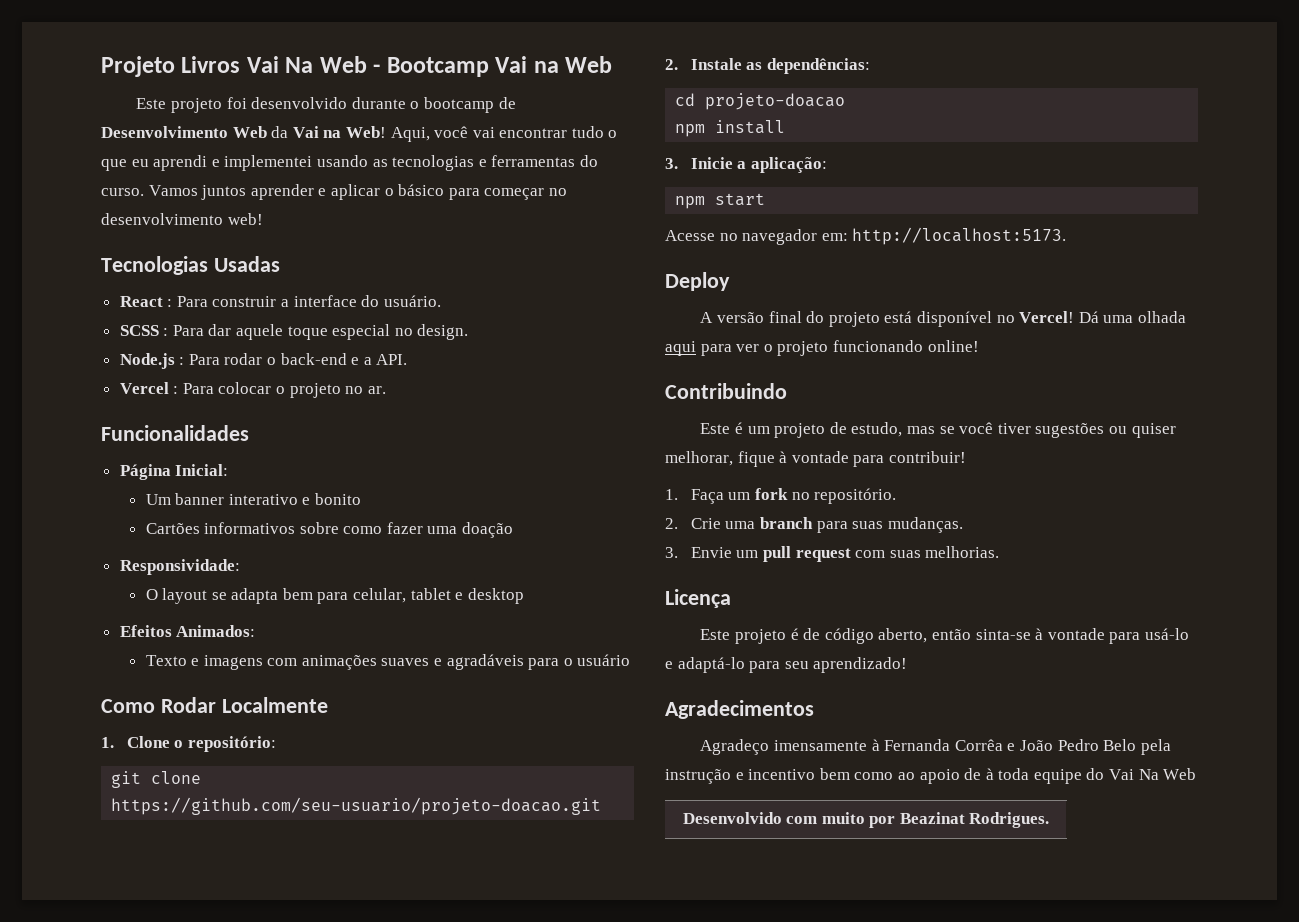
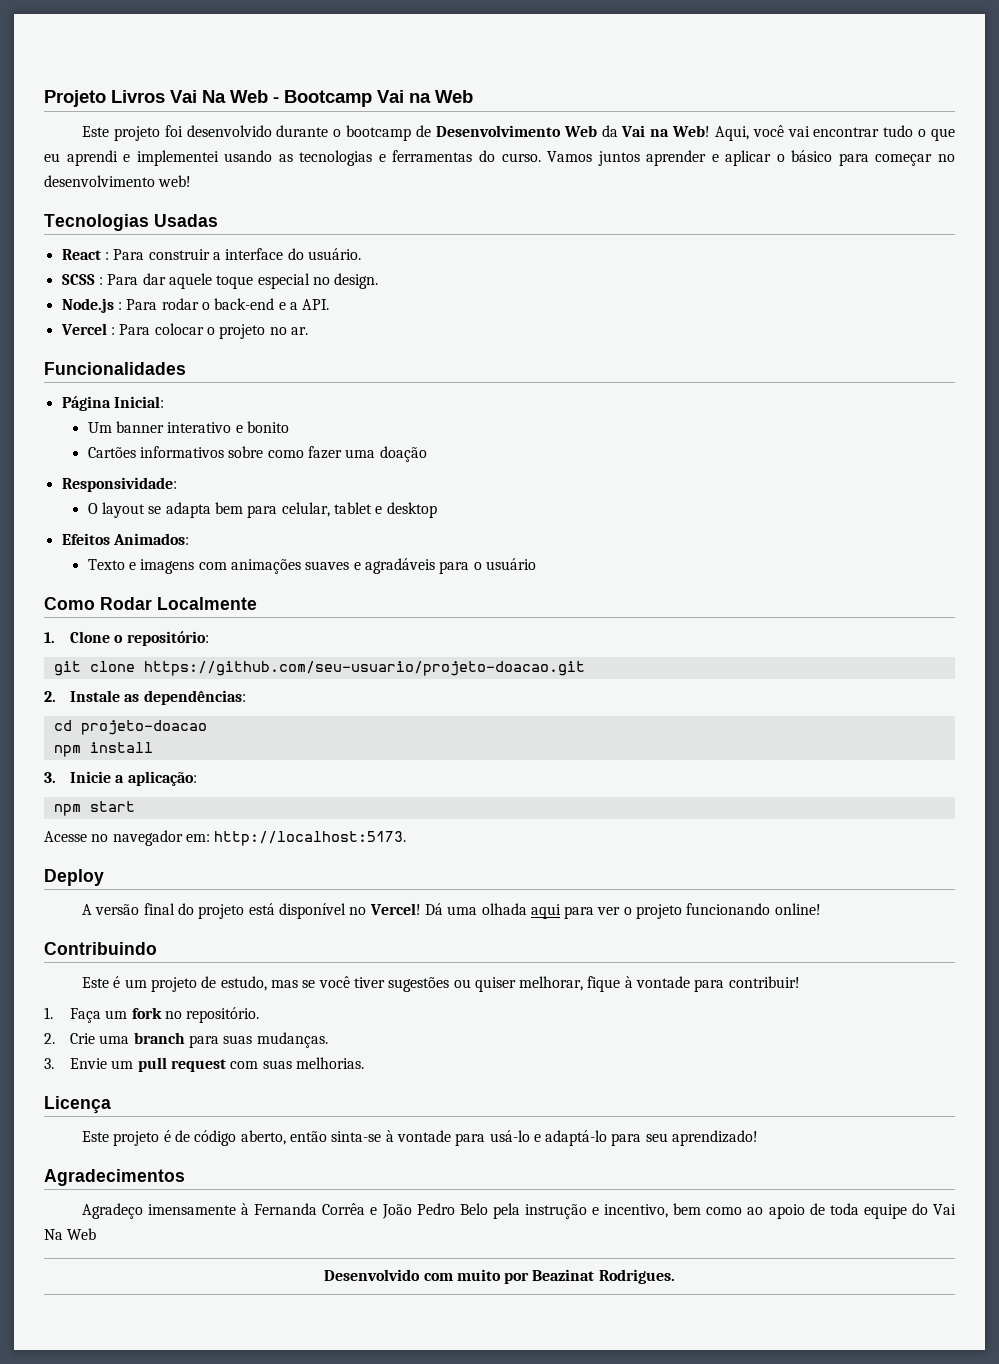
- Agradeço imensamente à Fernanda Corrêa e João Pedro Belo pela instrução e incentivo bem como ao apoio de à toda equipe do Vai Na Web
+ Agradeço imensamente à Fernanda Corrêa e João Pedro Belo pela instrução e incentivo, bem como ao apoio de toda equipe do Vai Na Web

